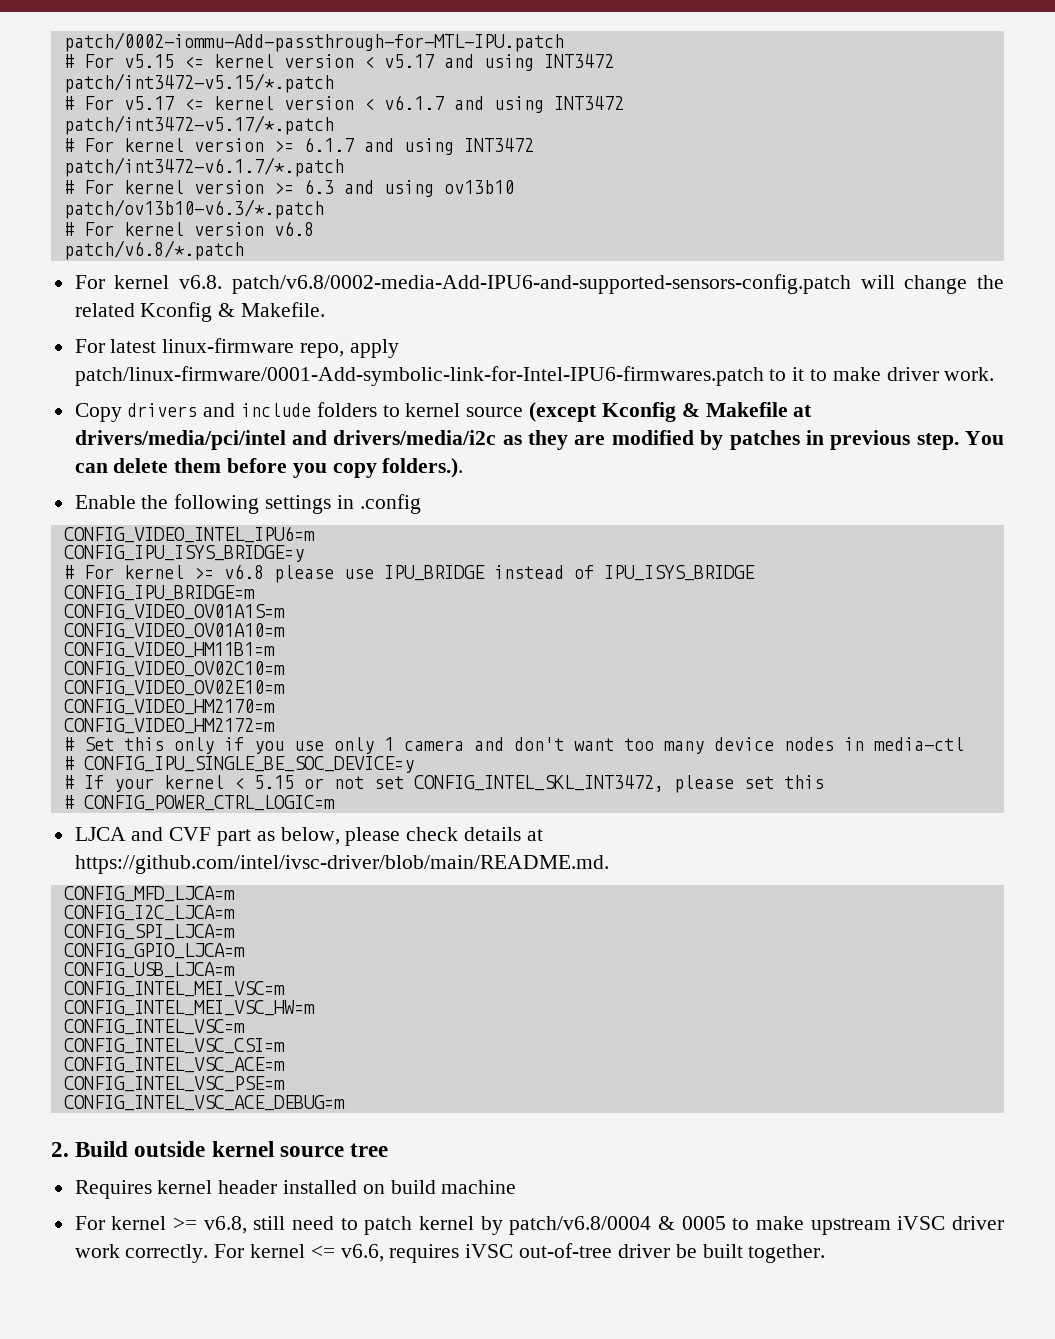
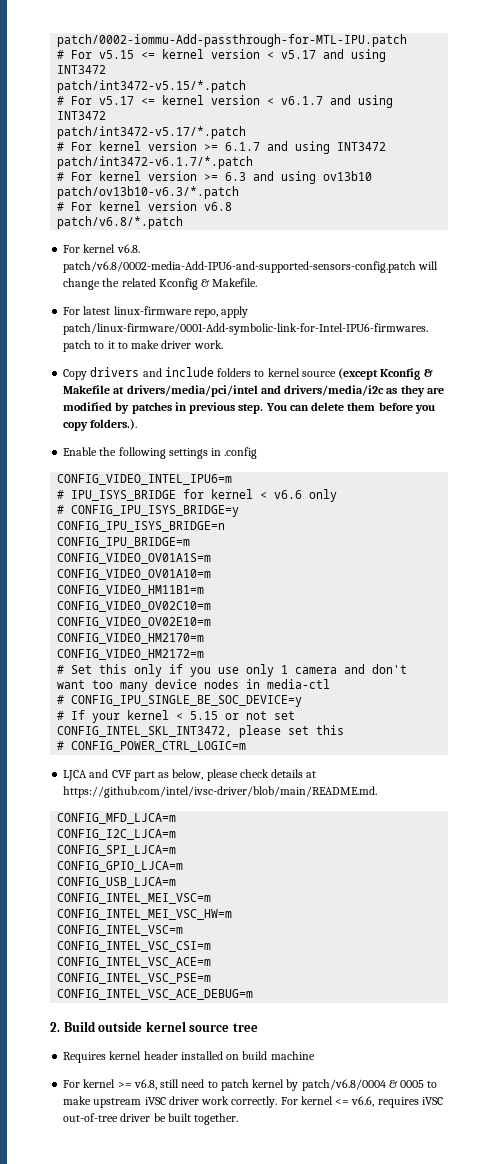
- CONFIG_IPU_ISYS_BRIDGE=y
- # For kernel >= v6.8 please use IPU_BRIDGE instead of IPU_ISYS_BRIDGE
+ # IPU_ISYS_BRIDGE for kernel < v6.6 only
+ # CONFIG_IPU_ISYS_BRIDGE=y
+ CONFIG_IPU_ISYS_BRIDGE=n

